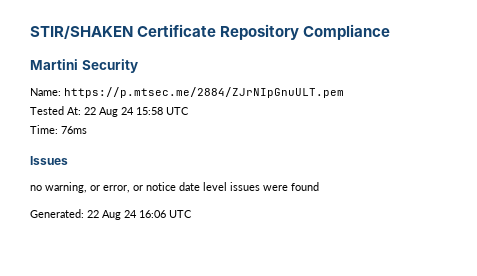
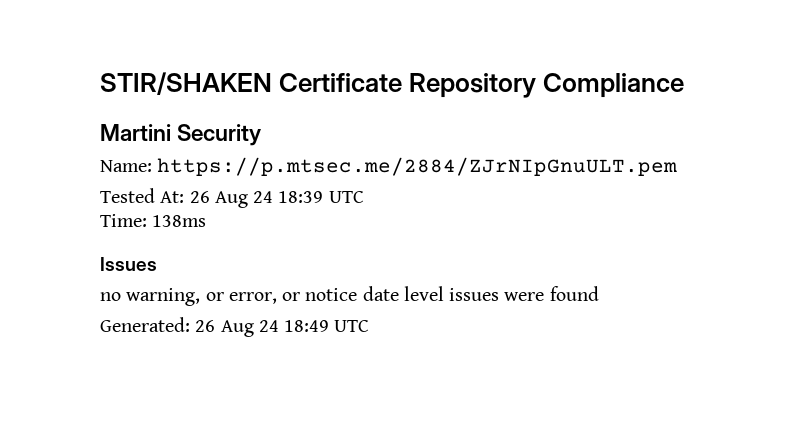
- Tested At: 22 Aug 24 15:58 UTC
+ Tested At: 26 Aug 24 18:39 UTC
- Time: 76ms
+ Time: 138ms
- Generated: 22 Aug 24 16:06 UTC
+ Generated: 26 Aug 24 18:49 UTC

